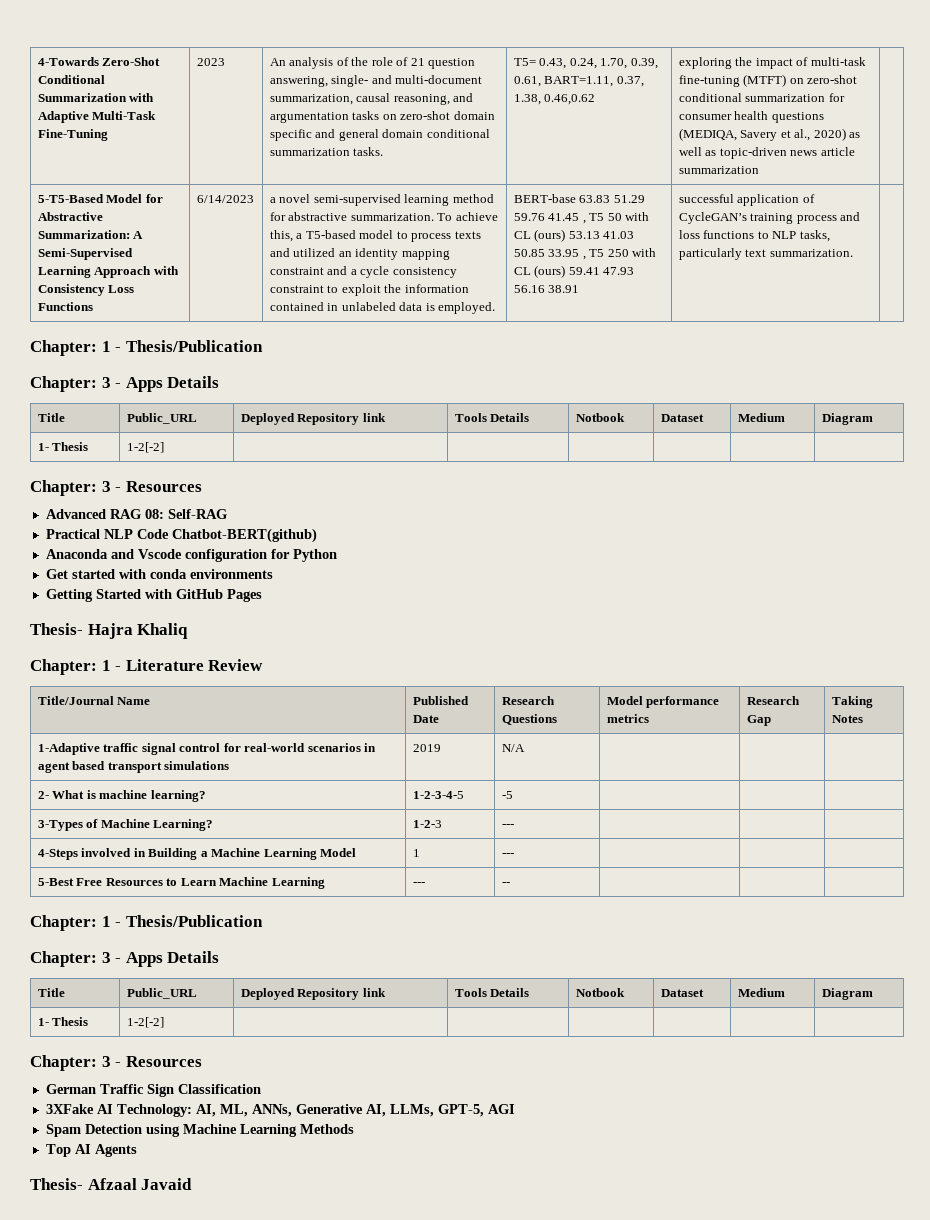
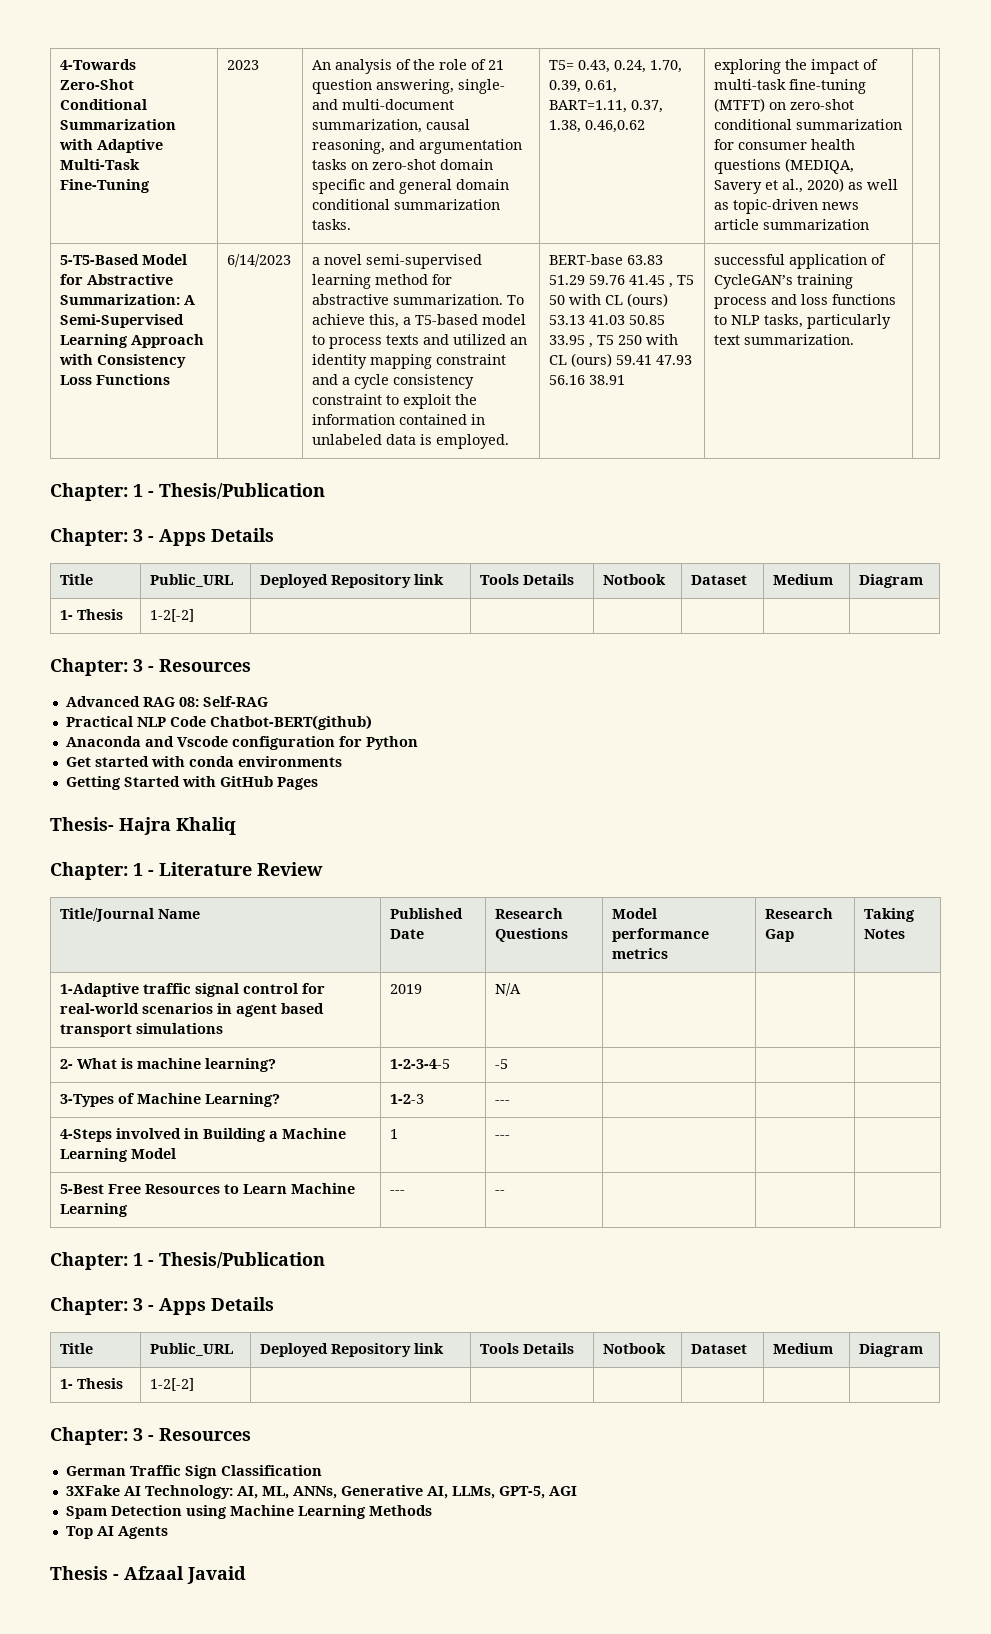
- Thesis- Afzaal Javaid
+ Thesis - Afzaal Javaid

